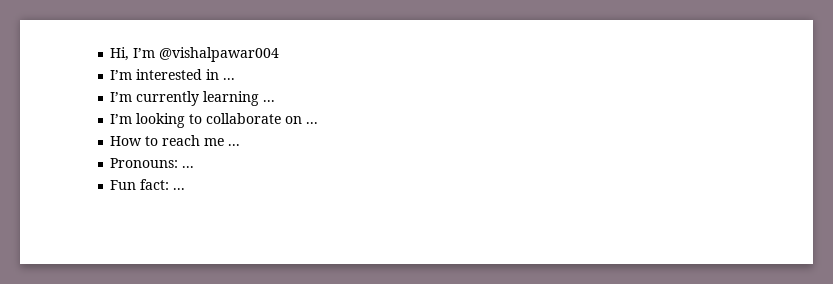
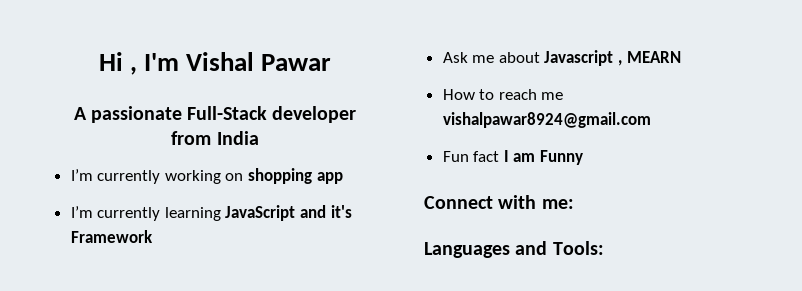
- Hi, I’m @vishalpawar004
- I’m interested in ...
- I’m currently learning ...
- I’m looking to collaborate on ...
- How to reach me ...
- Pronouns: ...
- Fun fact: ...
+ Hi , I'm Vishal Pawar
+ A passionate Full-Stack developer from India
+ I’m currently working on shopping app
+ I’m currently learning JavaScript and it's Framework
+ Ask me about Javascript , MEARN
+ How to reach me vishalpawar8924@gmail.com
+ Fun fact I am Funny
+ Connect with me:
+ Languages and Tools:

